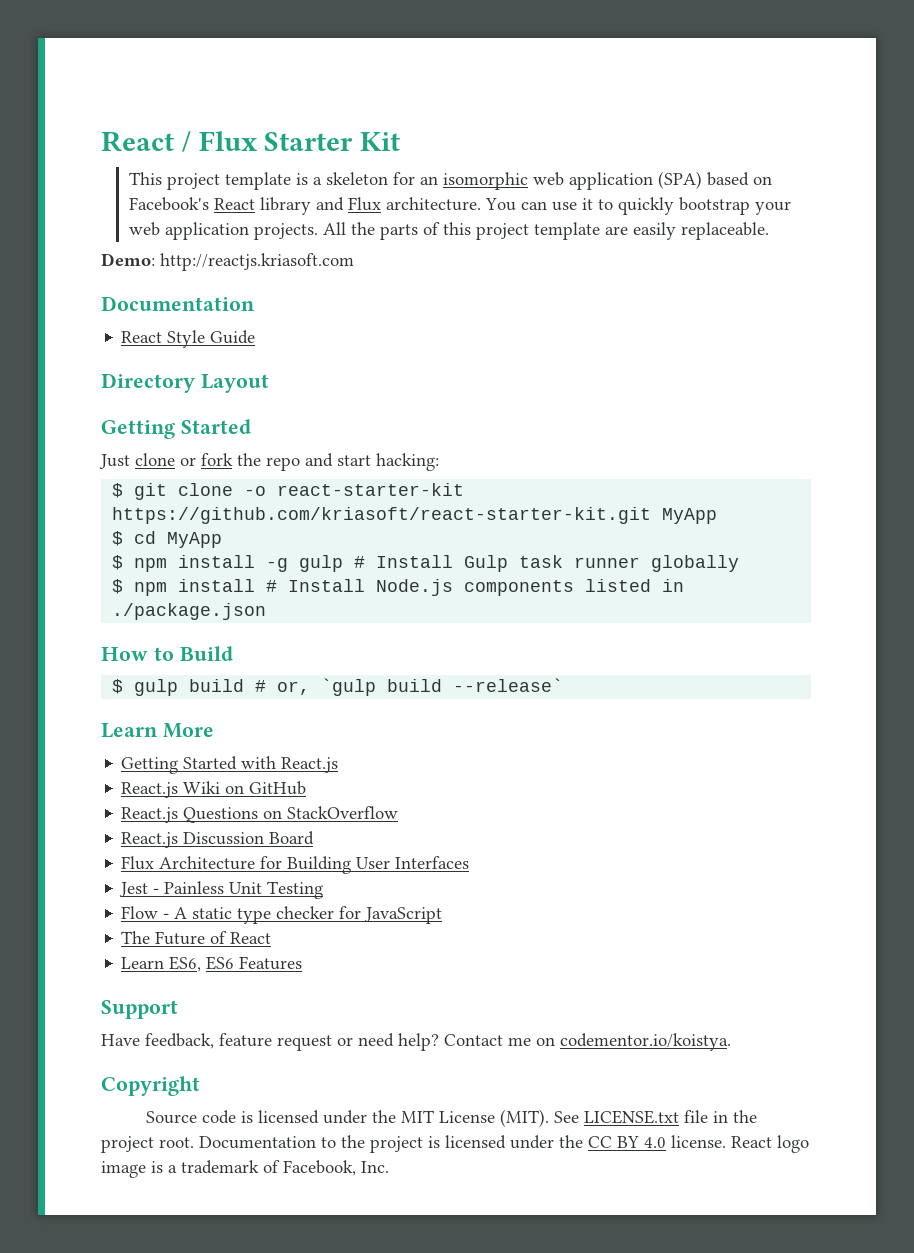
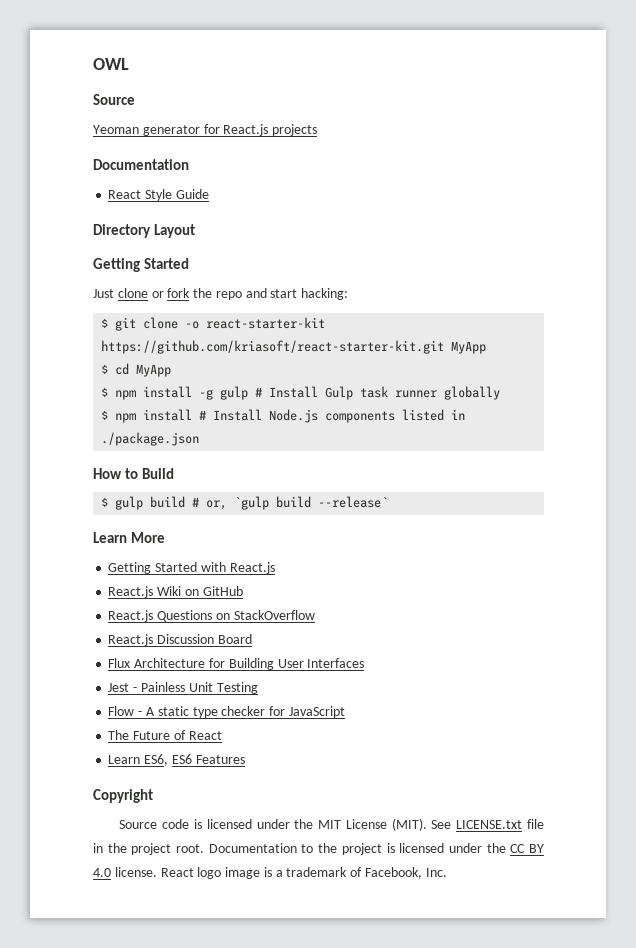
- React / Flux Starter Kit
- This project template is a skeleton for an isomorphic web application (SPA) based on Facebook's React library and Flux architecture. You can use it to quickly bootstrap your web application projects. All the parts of this project template are easily replaceable.
- Demo: http://reactjs.kriasoft.com
+ OWL
+ Source
+ Yeoman generator for React.js projects
- Support
- Have feedback, feature request or need help? Contact me on codementor.io/koistya.

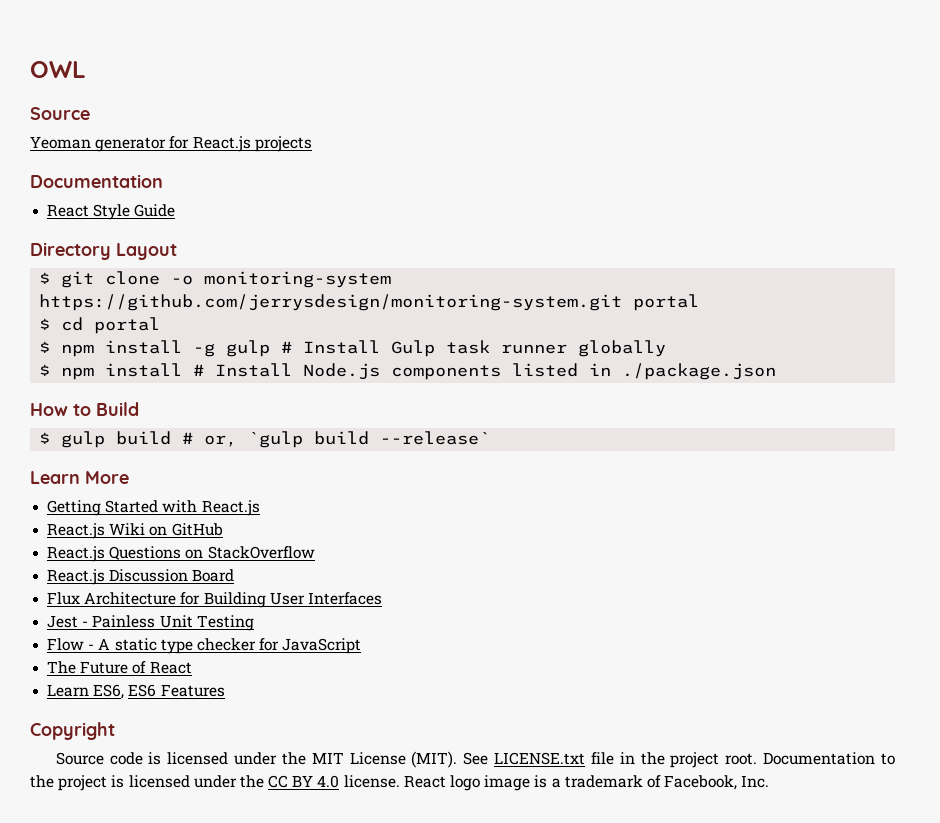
  Directory Layout
- Getting Started
- Just clone or fork the repo and start hacking:
- $ git clone -o react-starter-kit https://github.com/kriasoft/react-starter-kit.git MyApp
+ $ git clone -o monitoring-system https://github.com/jerrysdesign/monitoring-system.git portal
- $ cd MyApp
+ $ cd portal

